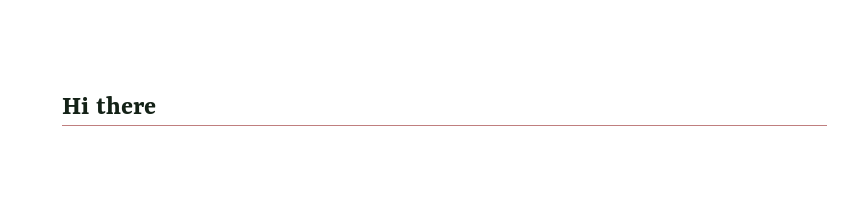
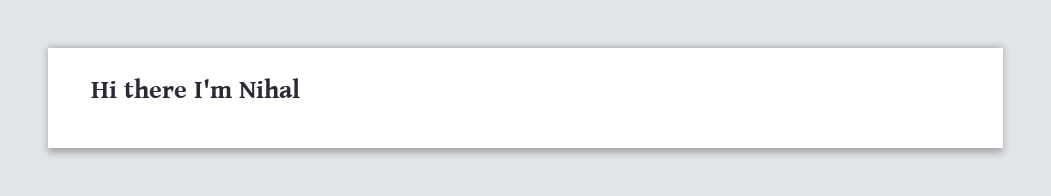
- Hi there
+ Hi there I'm Nihal

